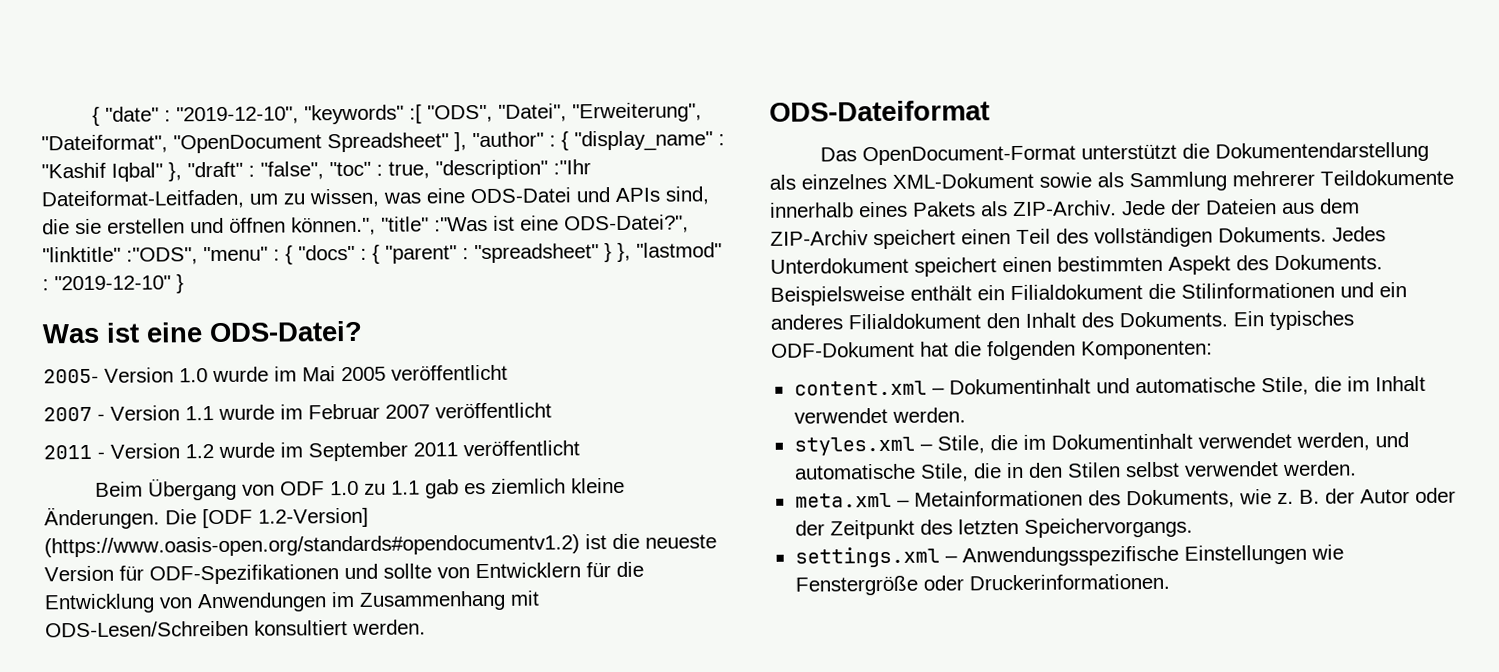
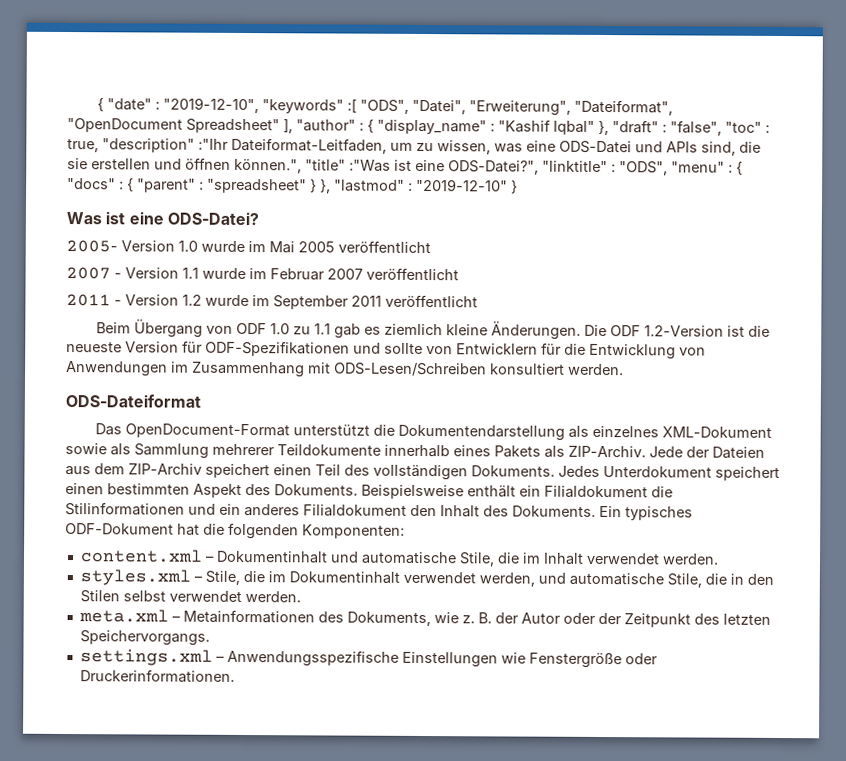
- true, "description" :"Ihr Dateiformat-Leitfaden, um zu wissen, was eine ODS-Datei und APIs sind, die sie erstellen und öffnen können.", "title" :"Was ist eine ODS-Datei?", "linktitle" :"ODS", "menu" :
+ true, "description" :"Ihr Dateiformat-Leitfaden, um zu wissen, was eine ODS-Datei und APIs sind, die sie erstellen und öffnen können.", "title" :"Was ist eine ODS-Datei?", "linktitle" : "ODS", "menu" :
- Die [ODF 1.2-Version] (https://www.oasis-open.org/standards#opendocumentv1.2) ist die neueste Version für ODF-Spezifikationen und sollte von Entwicklern für die Entwicklung von Anwendungen im Zusammenhang mit ODS-Lesen/Schreiben konsultiert werden.
+ Die ODF 1.2-Version ist die neueste Version für ODF-Spezifikationen und sollte von Entwicklern für die Entwicklung von Anwendungen im Zusammenhang mit ODS-Lesen/Schreiben konsultiert werden.

